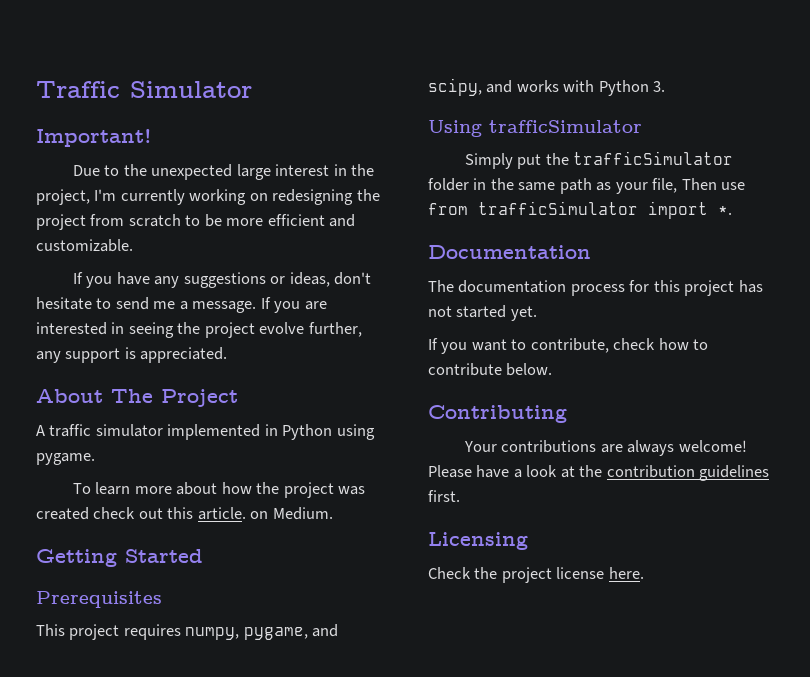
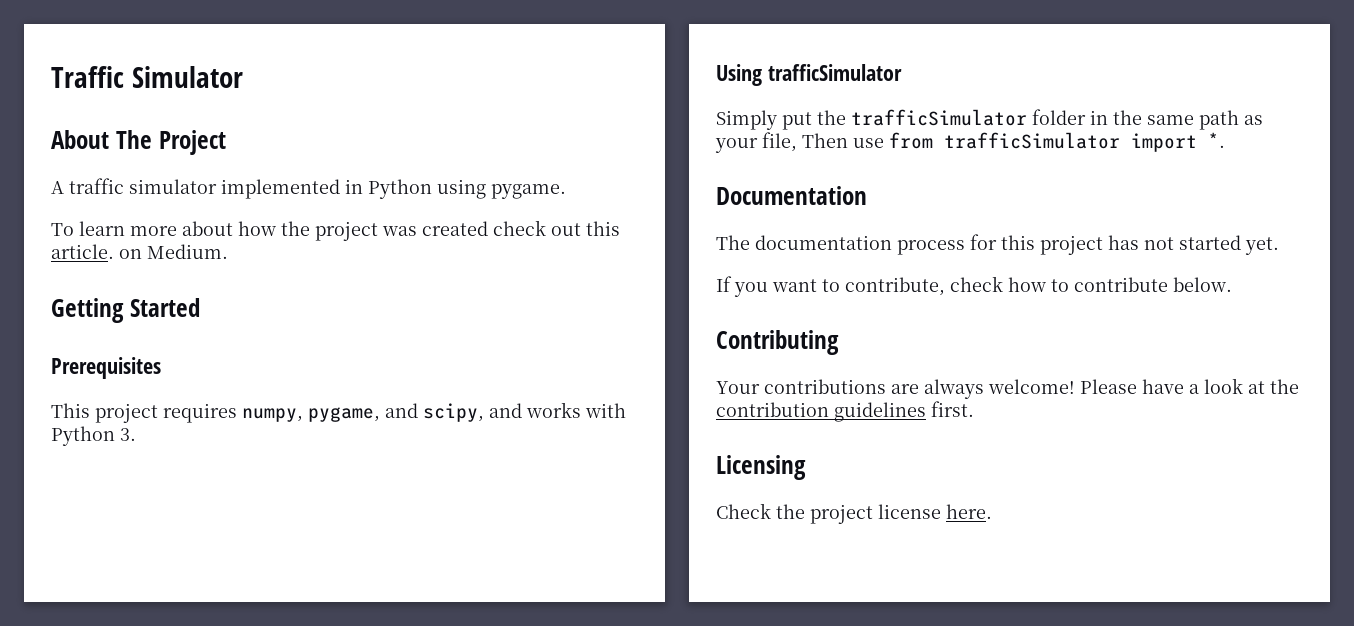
- Important!
- Due to the unexpected large interest in the project, I'm currently working on redesigning the project from scratch to be more efficient and customizable.
- If you have any suggestions or ideas, don't hesitate to send me a message. If you are interested in seeing the project evolve further, any support is appreciated.

